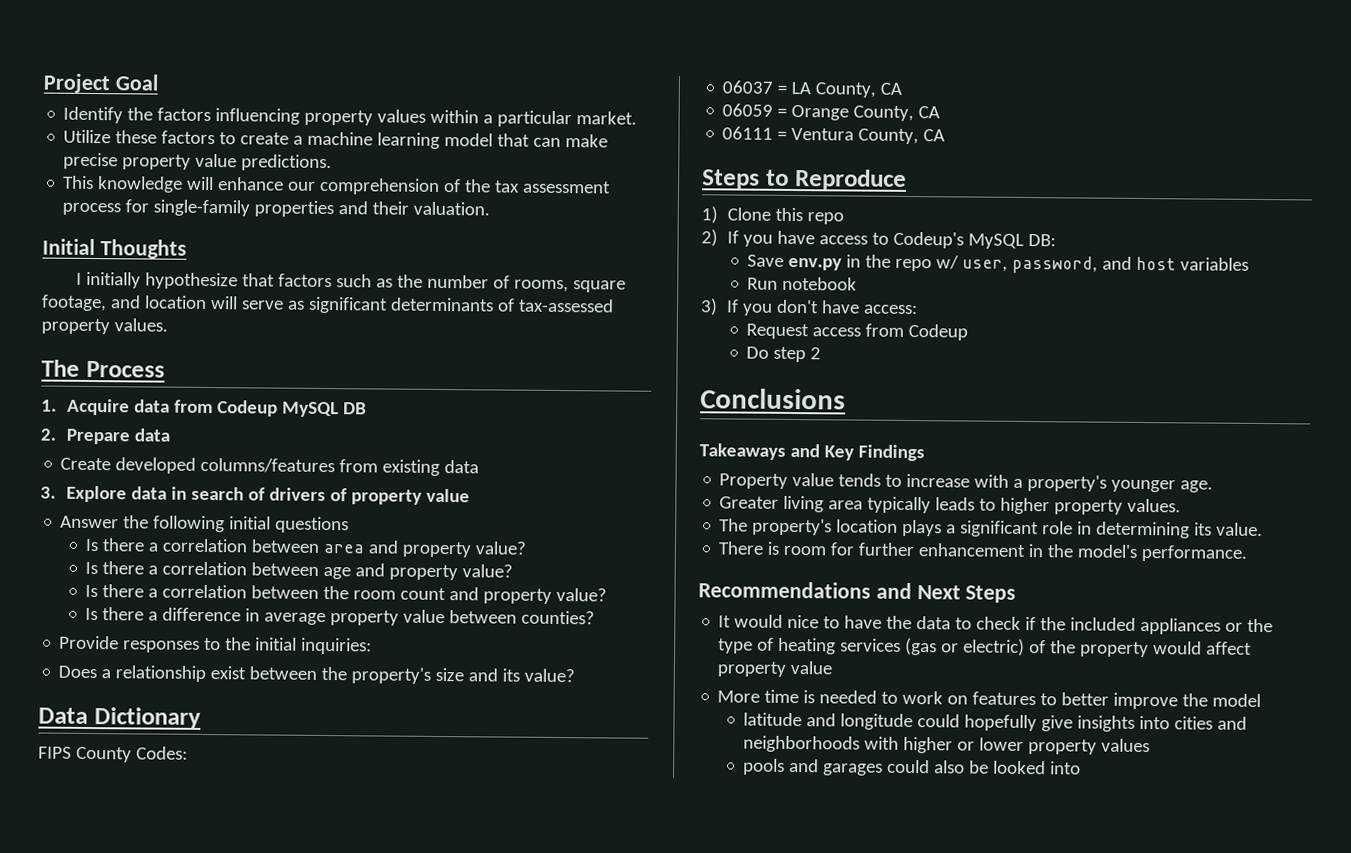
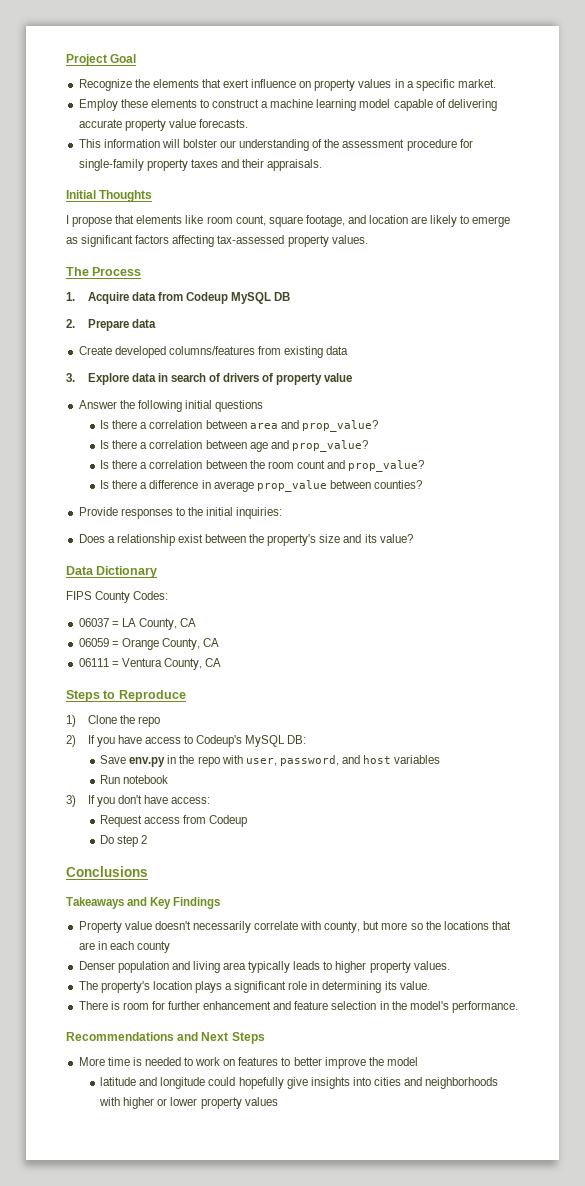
- Identify the factors influencing property values within a particular market.
- Utilize these factors to create a machine learning model that can make precise property value predictions.
+ Recognize the elements that exert influence on property values in a specific market.
+ Employ these elements to construct a machine learning model capable of delivering accurate property value forecasts.
- This knowledge will enhance our comprehension of the tax assessment process for single-family properties and their valuation.
+ This information will bolster our understanding of the assessment procedure for single-family property taxes and their appraisals.
- I initially hypothesize that factors such as the number of rooms, square footage, and location will serve as significant determinants of tax-assessed property values.
+ I propose that elements like room count, square footage, and location are likely to emerge as significant factors affecting tax-assessed property values.
- Is there a correlation between area and property value?
+ Is there a correlation between area and prop_value?
- Is there a correlation between age and property value?
+ Is there a correlation between age and prop_value?
- Is there a correlation between the room count and property value?
+ Is there a correlation between the room count and prop_value?
- Is there a difference in average property value between counties?
+ Is there a difference in average prop_value between counties?
- 1) Clone this repo
+ 1) Clone the repo
- Save env.py in the repo w/ user, password, and host variables
+ Save env.py in the repo with user, password, and host variables
- Property value tends to increase with a property's younger age.
- Greater living area typically leads to higher property values.
+ Property value doesn't necessarily correlate with county, but more so the locations that are in each county
+ Denser population and living area typically leads to higher property values.
- There is room for further enhancement in the model's performance.
+ There is room for further enhancement and feature selection in the model's performance.
- It would nice to have the data to check if the included appliances or the type of heating services (gas or electric) of the property would affect property value
- pools and garages could also be looked into

